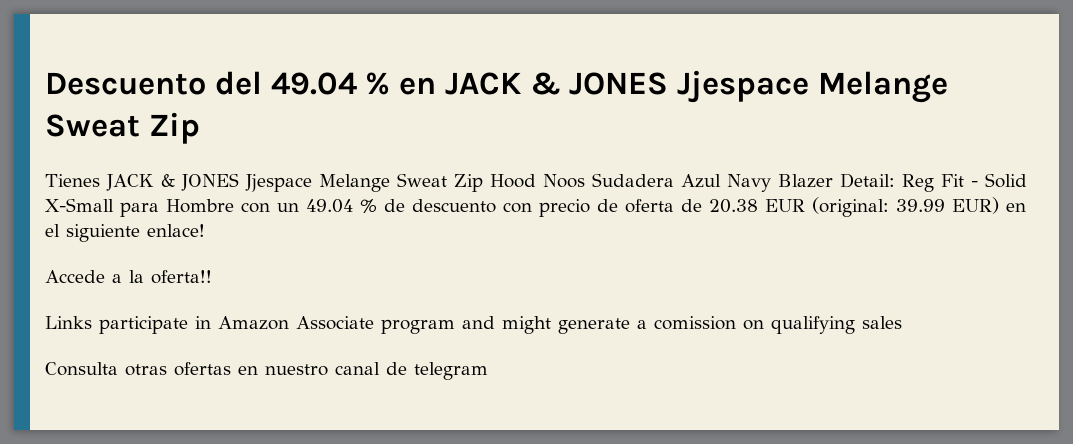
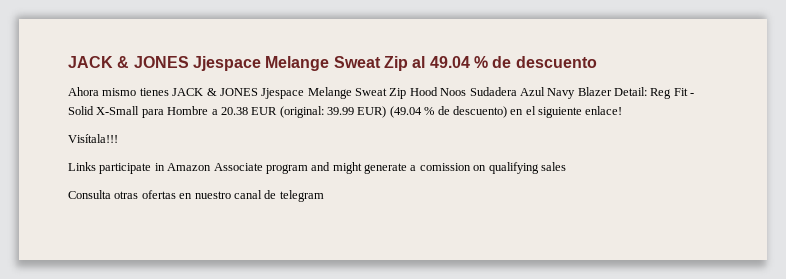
- Descuento del 49.04 % en JACK & JONES Jjespace Melange Sweat Zip
- Tienes JACK & JONES Jjespace Melange Sweat Zip Hood Noos Sudadera Azul Navy Blazer Detail: Reg Fit - Solid X-Small para Hombre con un 49.04 % de descuento con precio de oferta de 20.38 EUR (original: 39.99 EUR) en el siguiente enlace!
+ JACK & JONES Jjespace Melange Sweat Zip al 49.04 % de descuento
+ Ahora mismo tienes JACK & JONES Jjespace Melange Sweat Zip Hood Noos Sudadera Azul Navy Blazer Detail: Reg Fit - Solid X-Small para Hombre a 20.38 EUR (original: 39.99 EUR) (49.04 % de descuento) en el siguiente enlace!
- Accede a la oferta!!
+ Visítala!!!

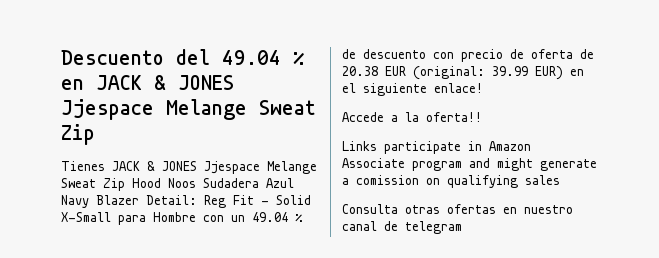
- JACK & JONES Jjespace Melange Sweat Zip al 49.04 % de descuento
- Ahora mismo tienes JACK & JONES Jjespace Melange Sweat Zip Hood Noos Sudadera Azul Navy Blazer Detail: Reg Fit - Solid X-Small para Hombre a 20.38 EUR (original: 39.99 EUR) (49.04 % de descuento) en el siguiente enlace!
+ Descuento del 49.04 % en JACK & JONES Jjespace Melange Sweat Zip
+ Tienes JACK & JONES Jjespace Melange Sweat Zip Hood Noos Sudadera Azul Navy Blazer Detail: Reg Fit - Solid X-Small para Hombre con un 49.04 % de descuento con precio de oferta de 20.38 EUR (original: 39.99 EUR) en el siguiente enlace!
- Visítala!!!
+ Accede a la oferta!!

